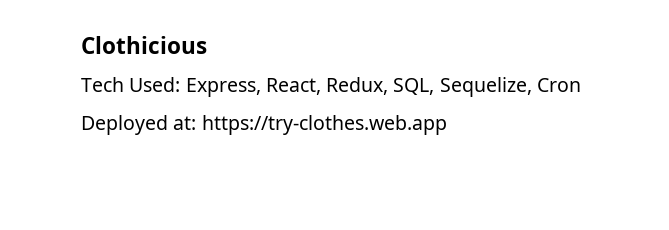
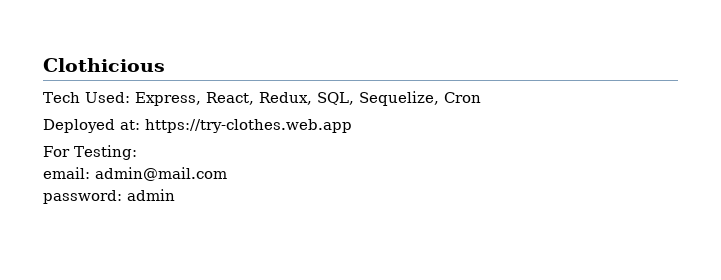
+ For Testing:
+ email: admin@mail.com
+ password: admin

